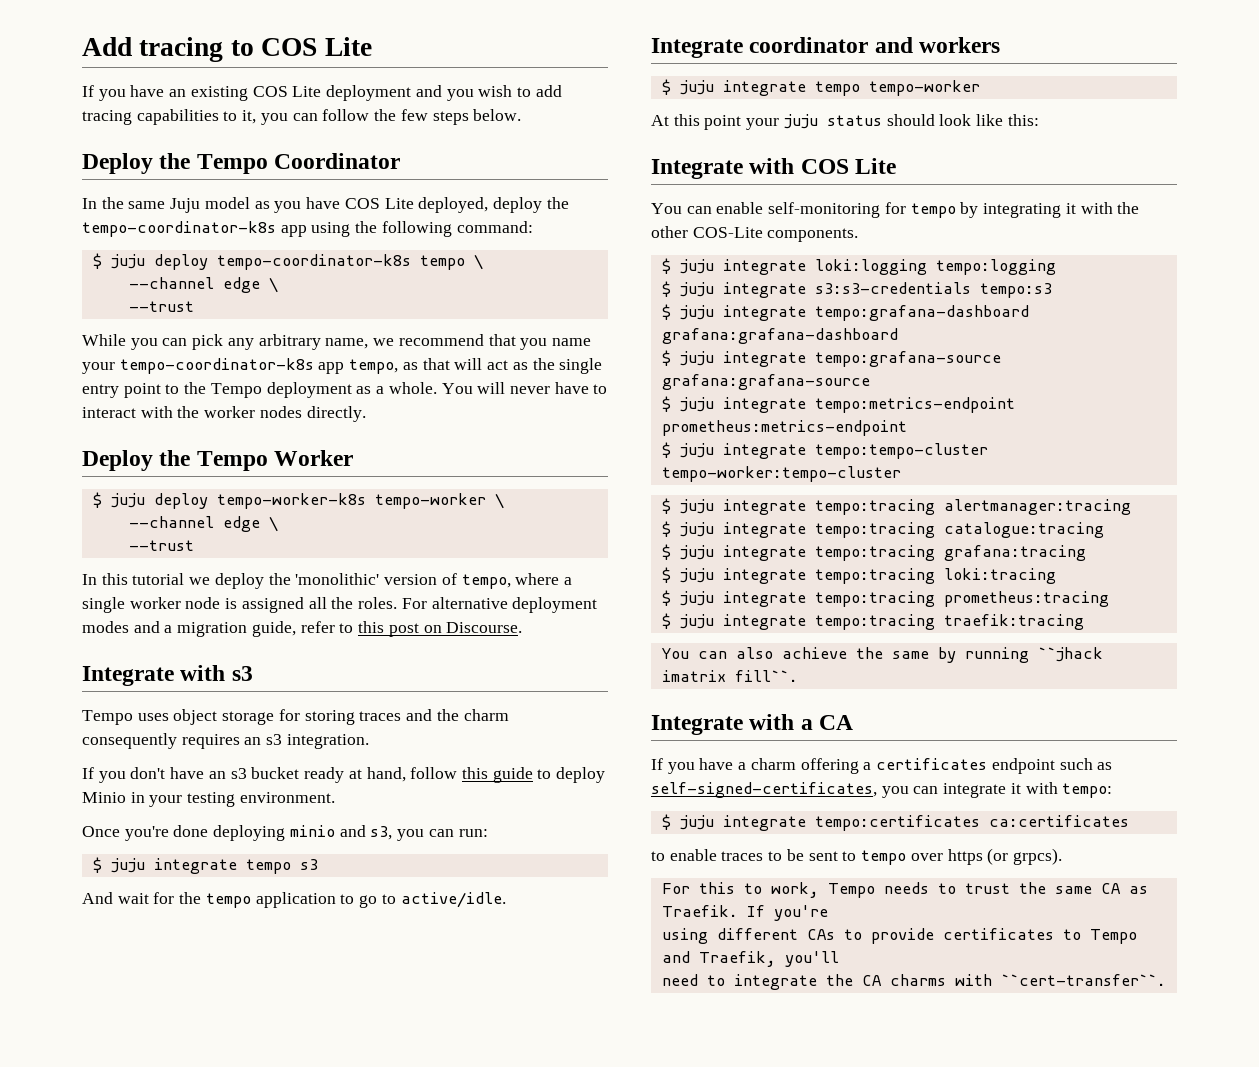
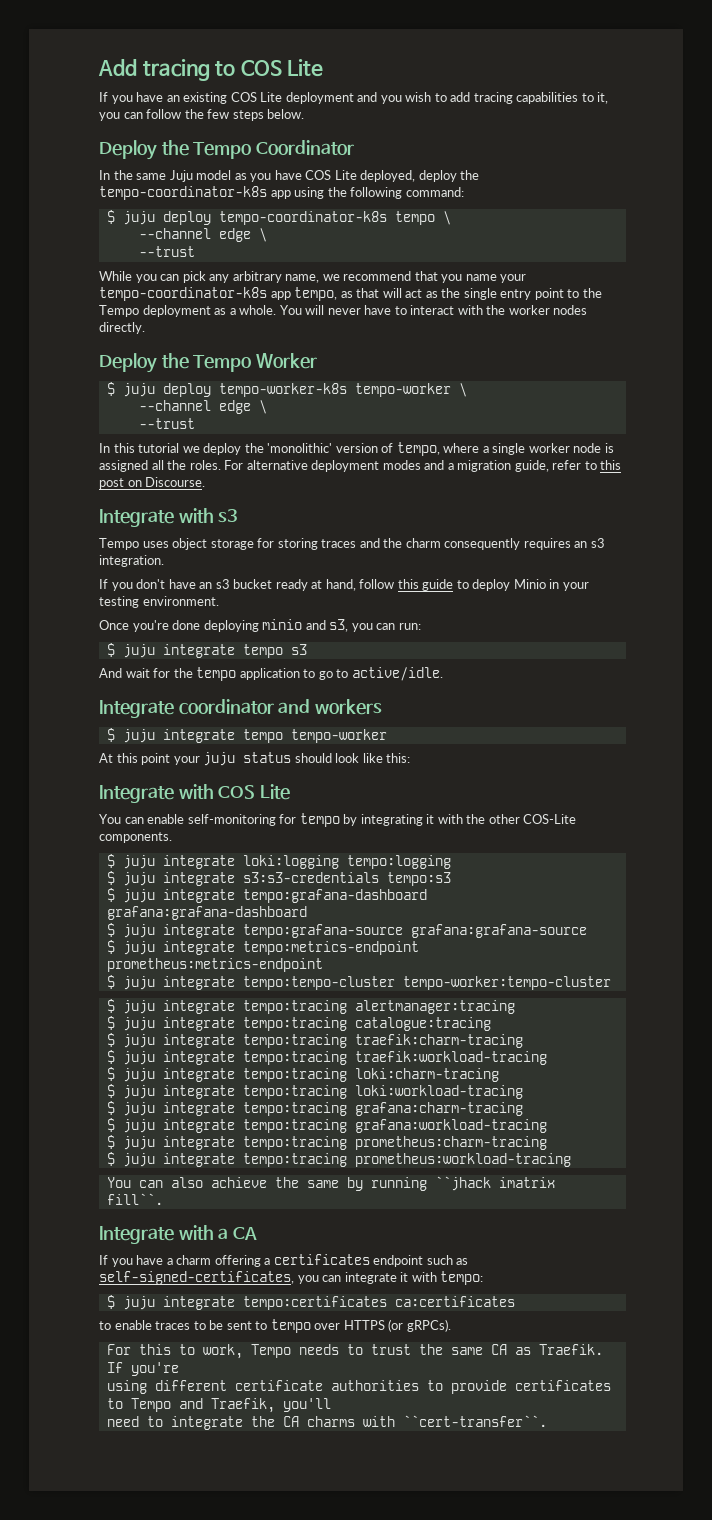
- $ juju integrate tempo:tracing grafana:tracing
- $ juju integrate tempo:tracing loki:tracing
- $ juju integrate tempo:tracing prometheus:tracing
- $ juju integrate tempo:tracing traefik:tracing
+ $ juju integrate tempo:tracing traefik:charm-tracing
+ $ juju integrate tempo:tracing traefik:workload-tracing
+ $ juju integrate tempo:tracing loki:charm-tracing
+ $ juju integrate tempo:tracing loki:workload-tracing
+ $ juju integrate tempo:tracing grafana:charm-tracing
+ $ juju integrate tempo:tracing grafana:workload-tracing
+ $ juju integrate tempo:tracing prometheus:charm-tracing
+ $ juju integrate tempo:tracing prometheus:workload-tracing
- to enable traces to be sent to tempo over https (or grpcs).
+ to enable traces to be sent to tempo over HTTPS (or gRPCs).
- using different CAs to provide certificates to Tempo and Traefik, you'll
+ using different certificate authorities to provide certificates to Tempo and Traefik, you'll

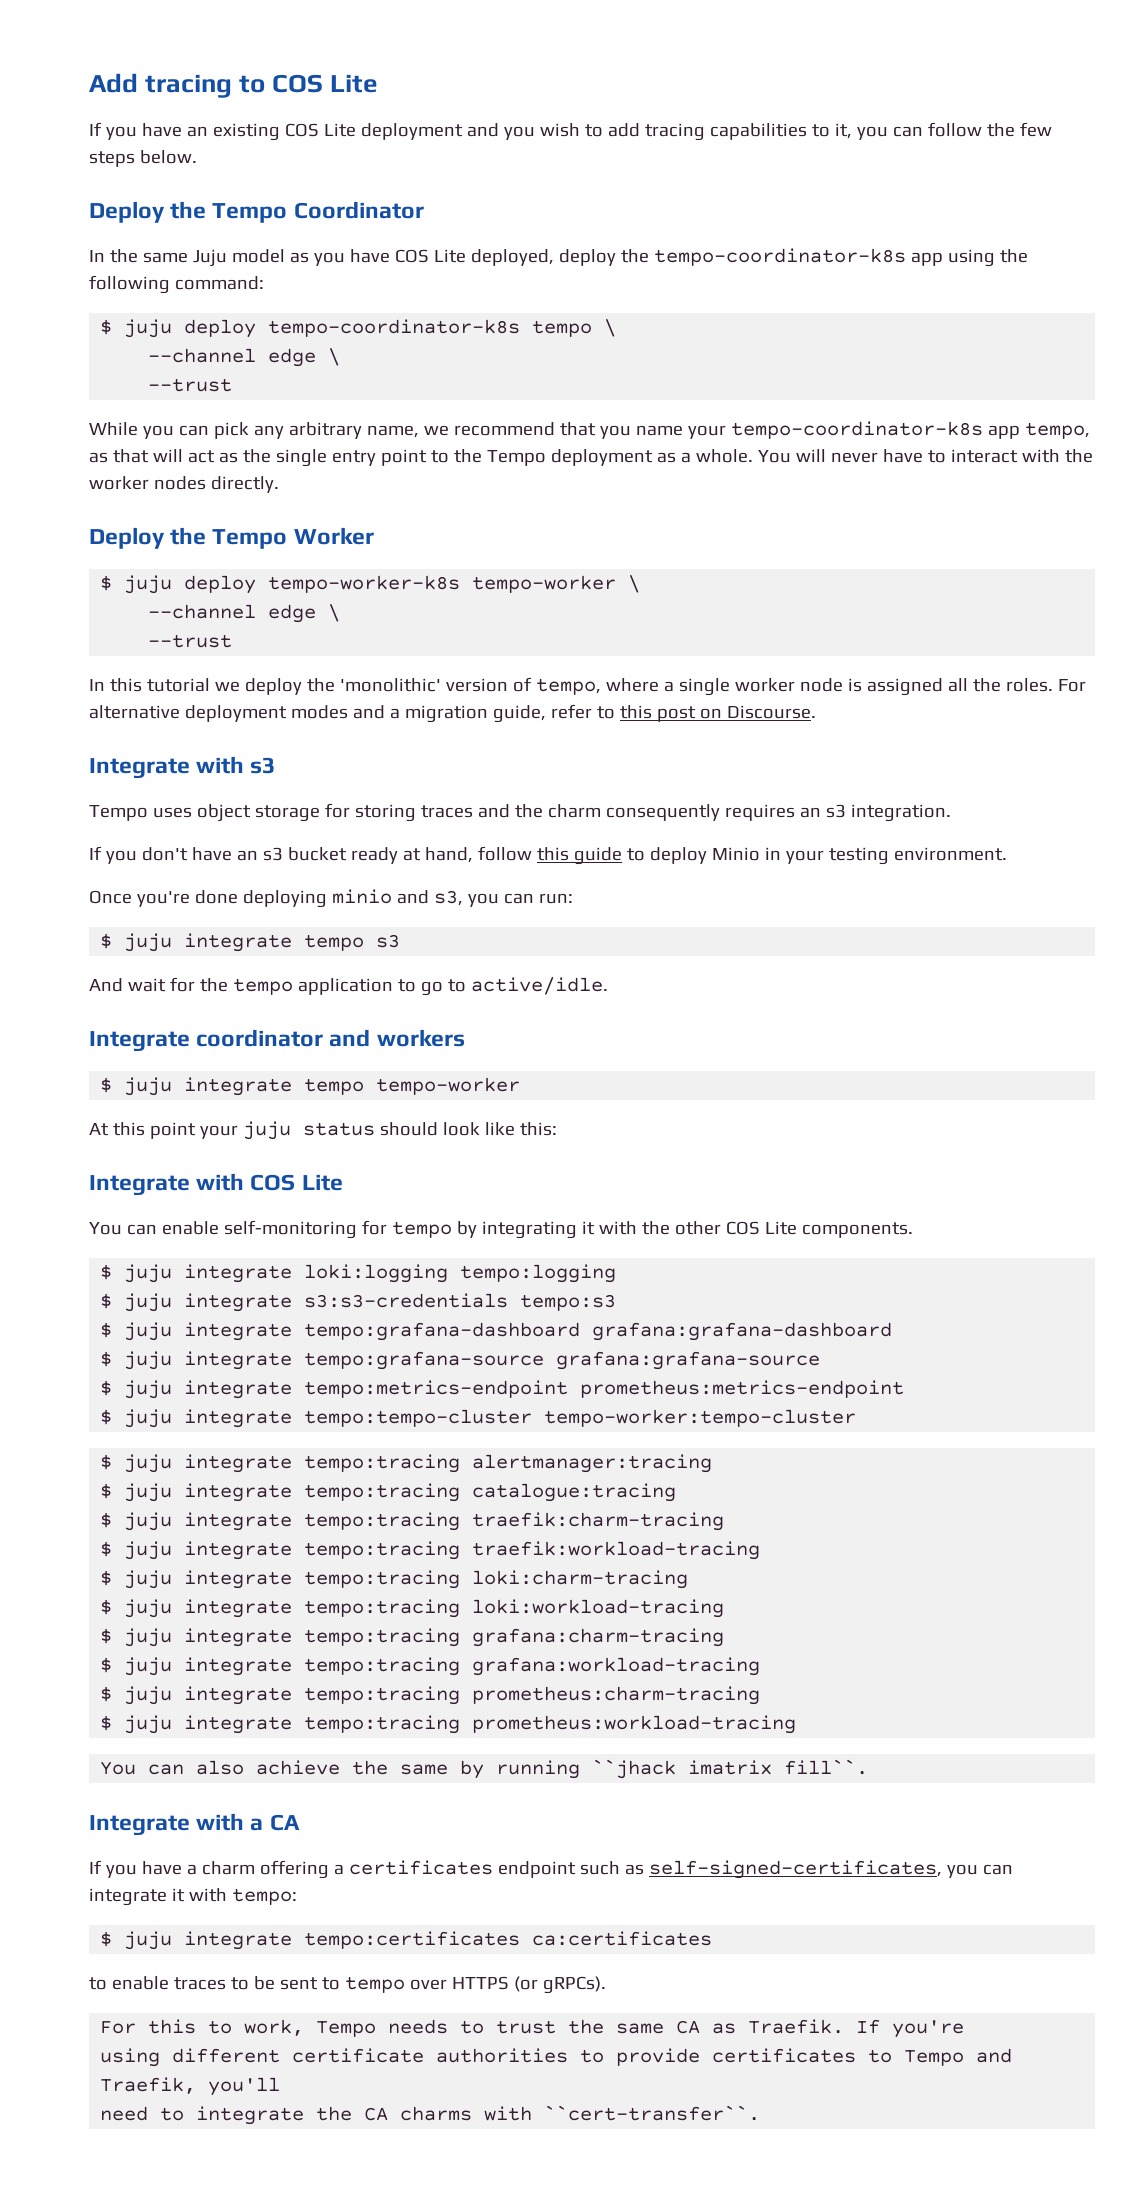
- You can enable self-monitoring for tempo by integrating it with the other COS-Lite components.
+ You can enable self-monitoring for tempo by integrating it with the other COS Lite components.

